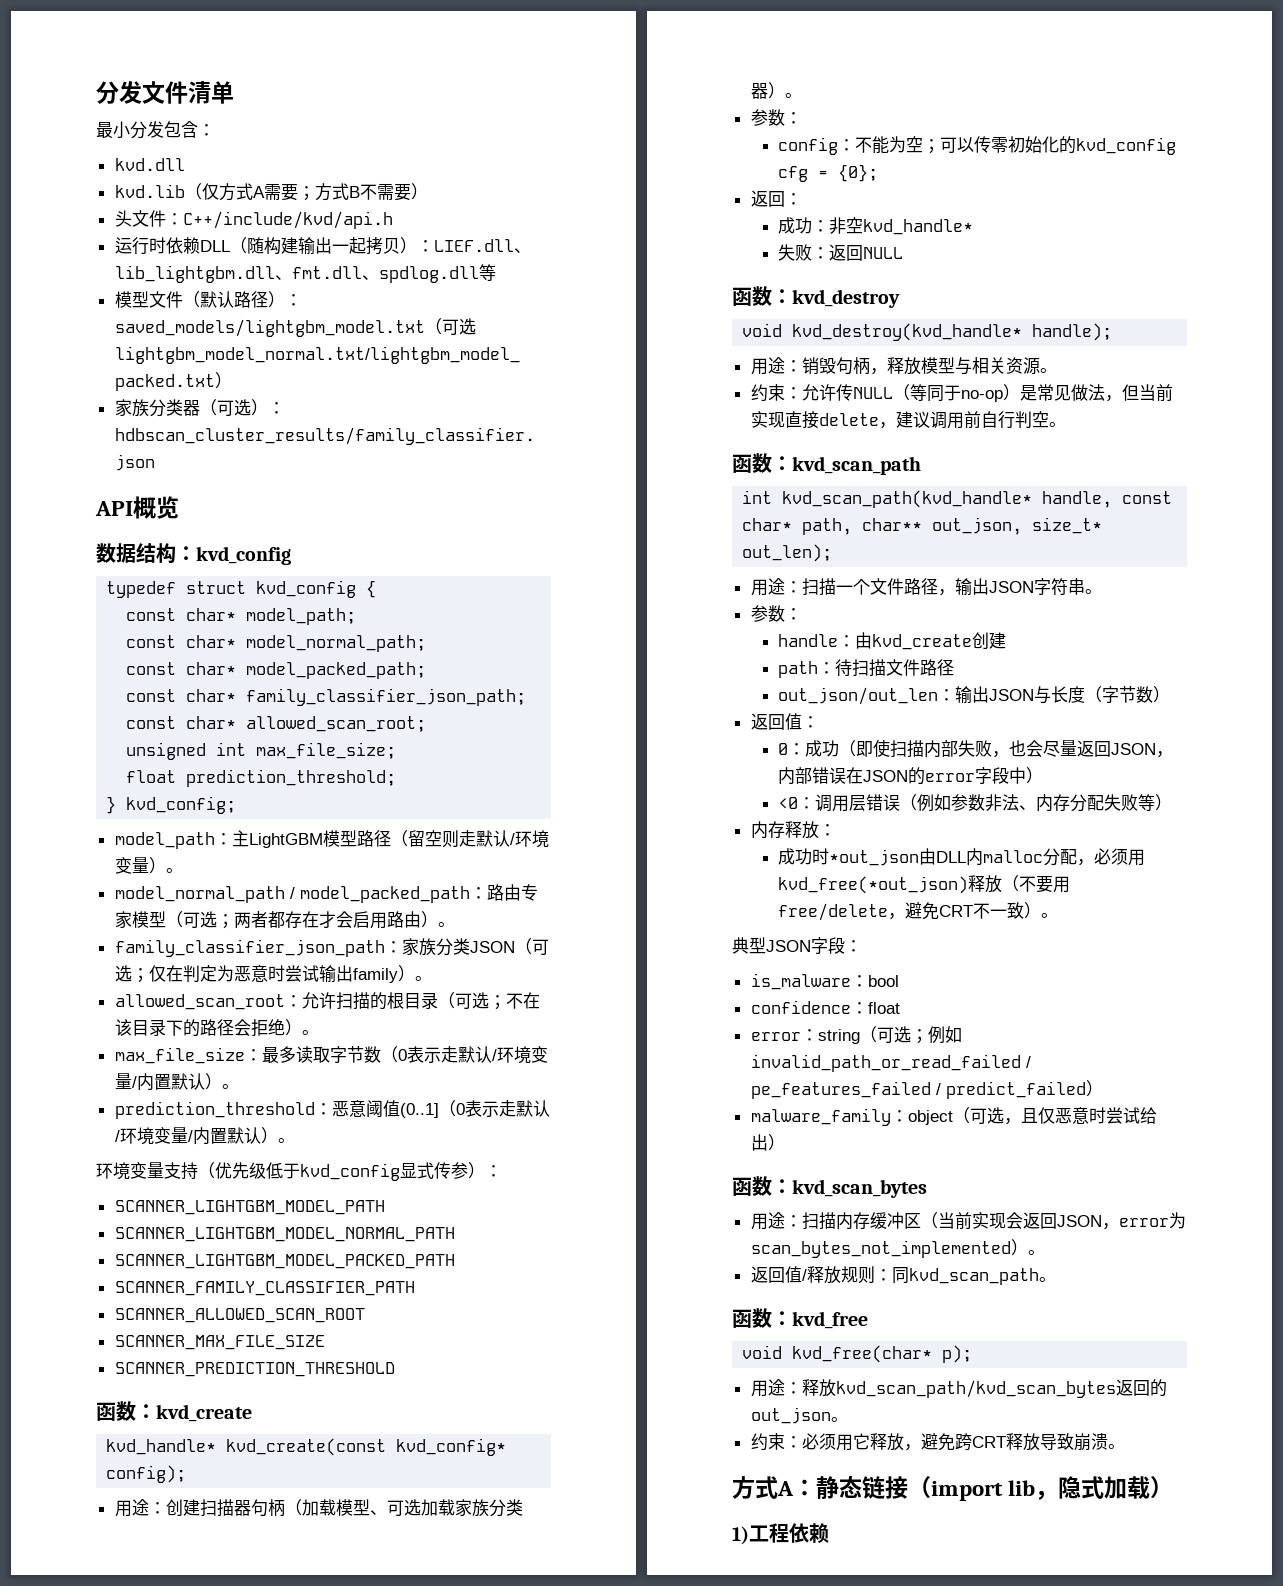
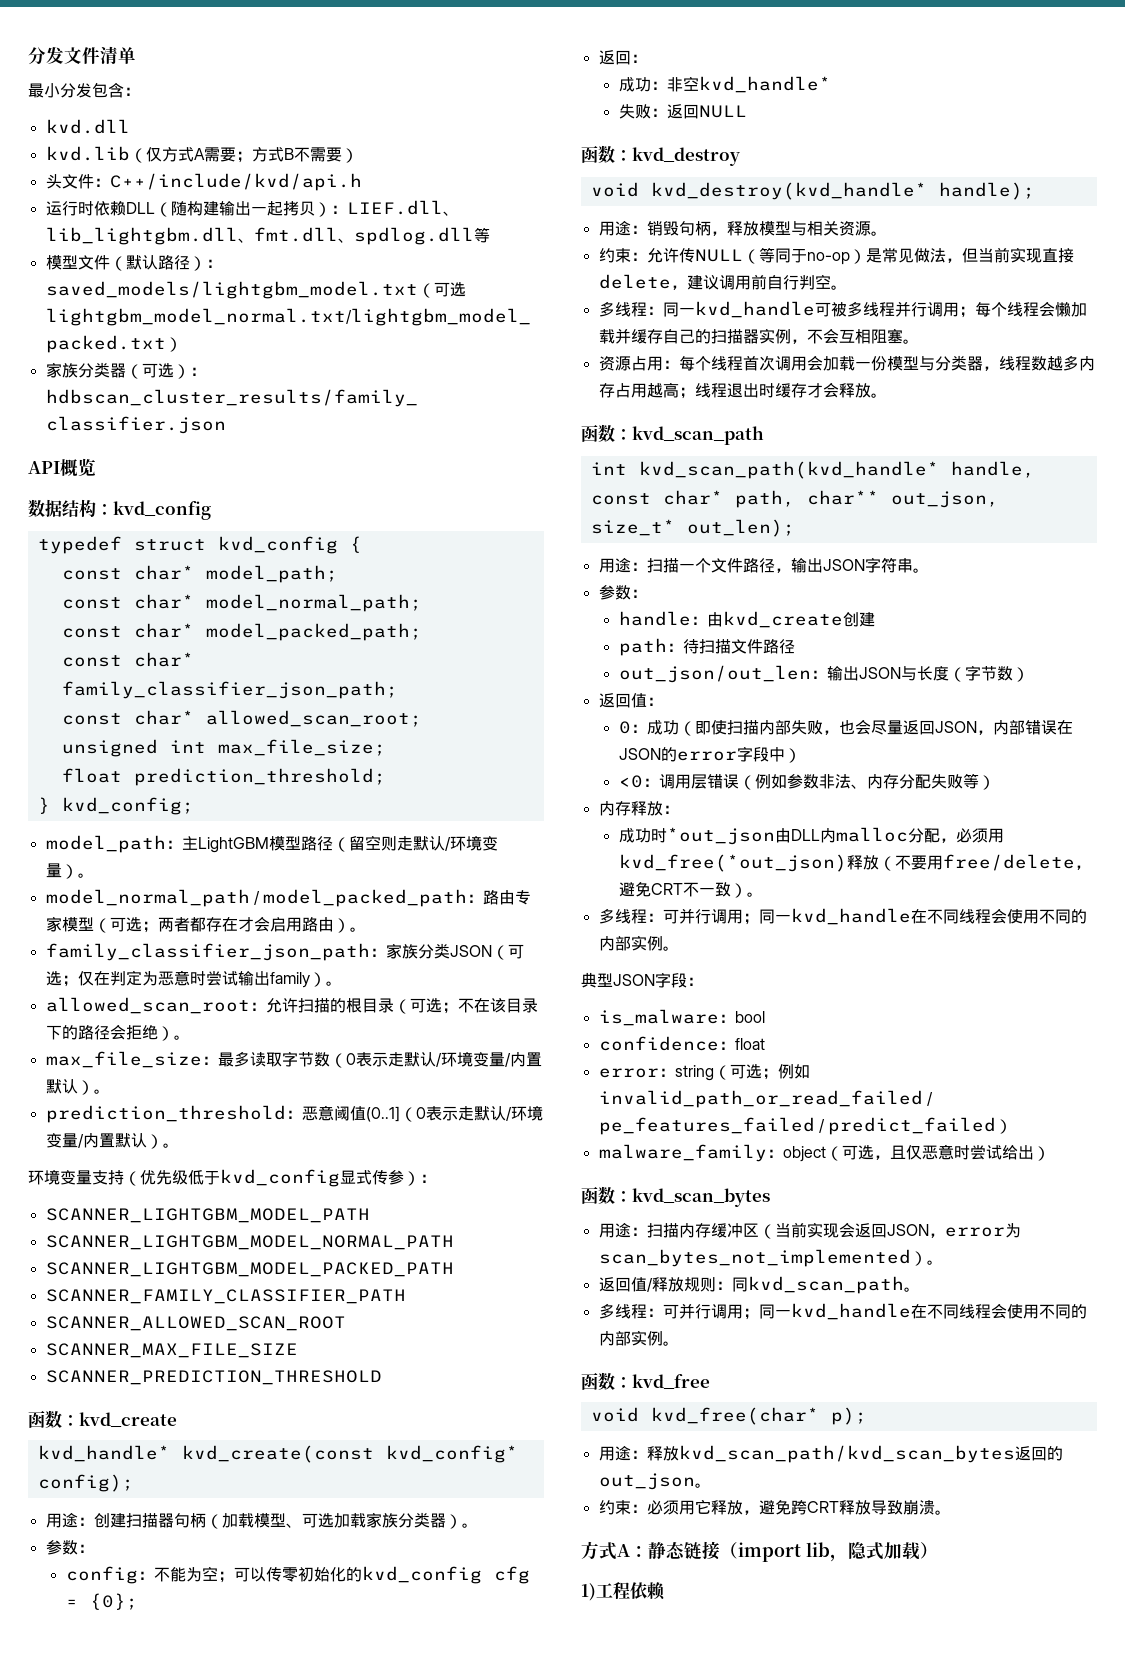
+ 多线程：同一kvd_handle可被多线程并行调用；每个线程会懒加载并缓存自己的扫描器实例，不会互相阻塞。
+ 资源占用：每个线程首次调用会加载一份模型与分类器，线程数越多内存占用越高；线程退出时缓存才会释放。
  成功时*out_json由DLL内malloc分配，必须用kvd_free(*out_json)释放（不要用free/delete，避免CRT不一致）。
+ 多线程：可并行调用；同一kvd_handle在不同线程会使用不同的内部实例。
  返回值/释放规则：同kvd_scan_path。
+ 多线程：可并行调用；同一kvd_handle在不同线程会使用不同的内部实例。

